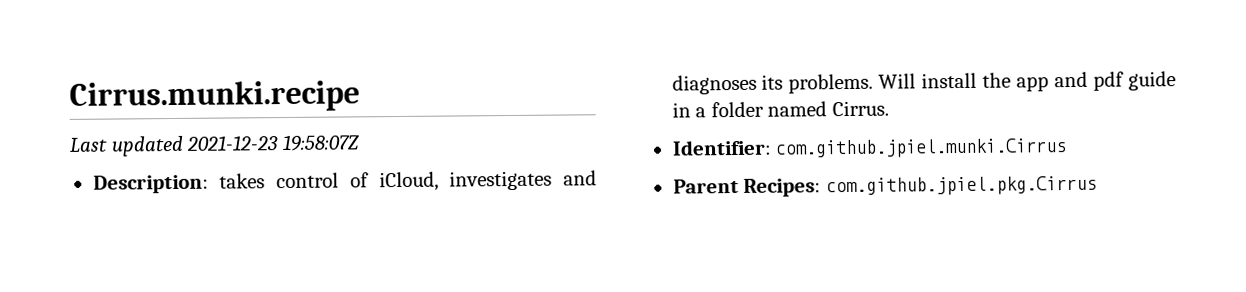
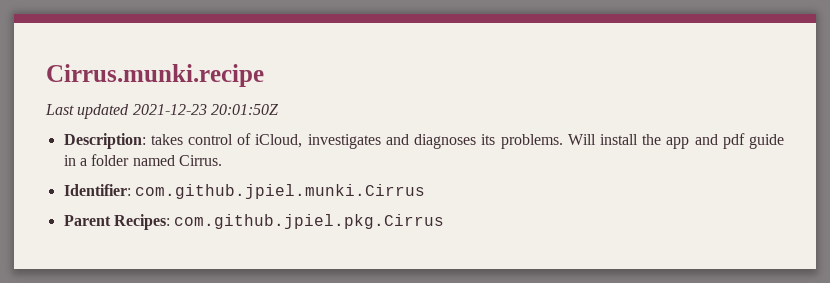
- Last updated 2021-12-23 19:58:07Z
+ Last updated 2021-12-23 20:01:50Z

